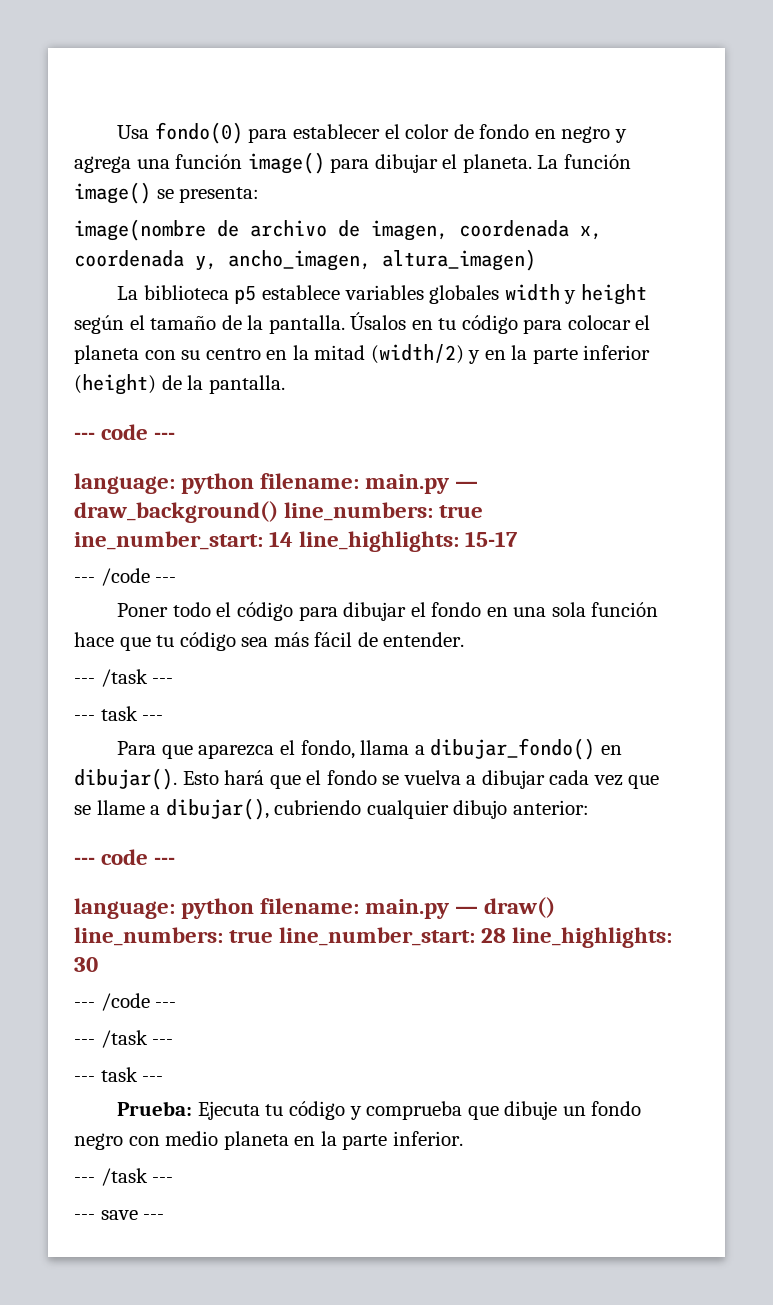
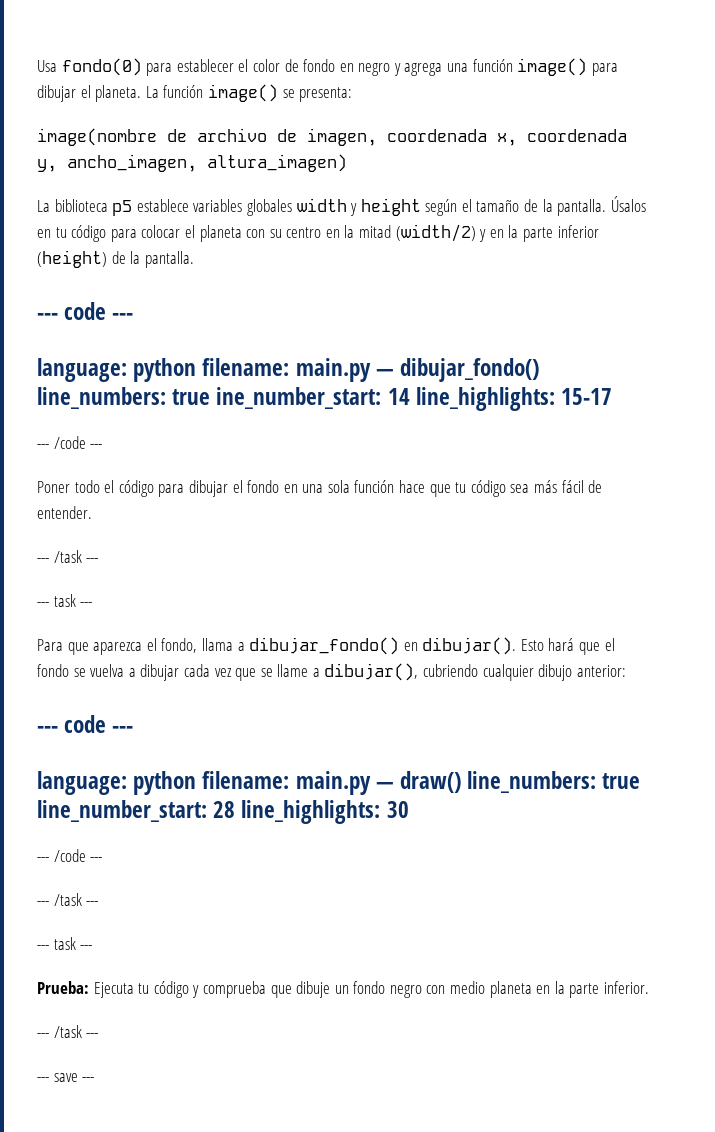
- language: python filename: main.py — draw_background() line_numbers: true ine_number_start: 14 line_highlights: 15-17
+ language: python filename: main.py — dibujar_fondo() line_numbers: true ine_number_start: 14 line_highlights: 15-17

